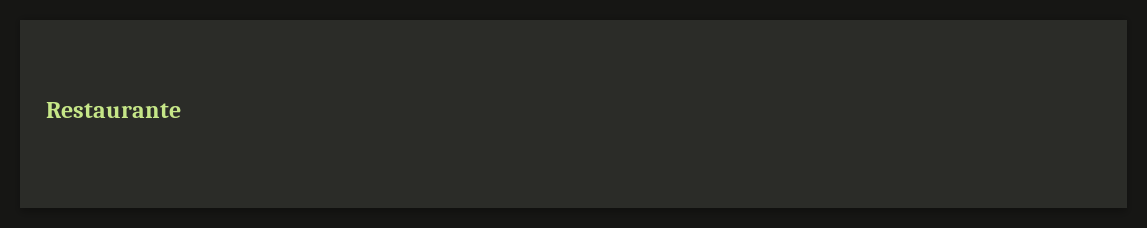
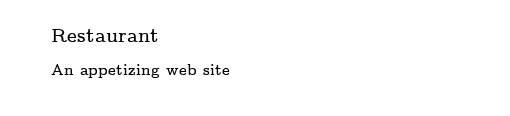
- Restaurante
+ Restaurant
+ An appetizing web site

